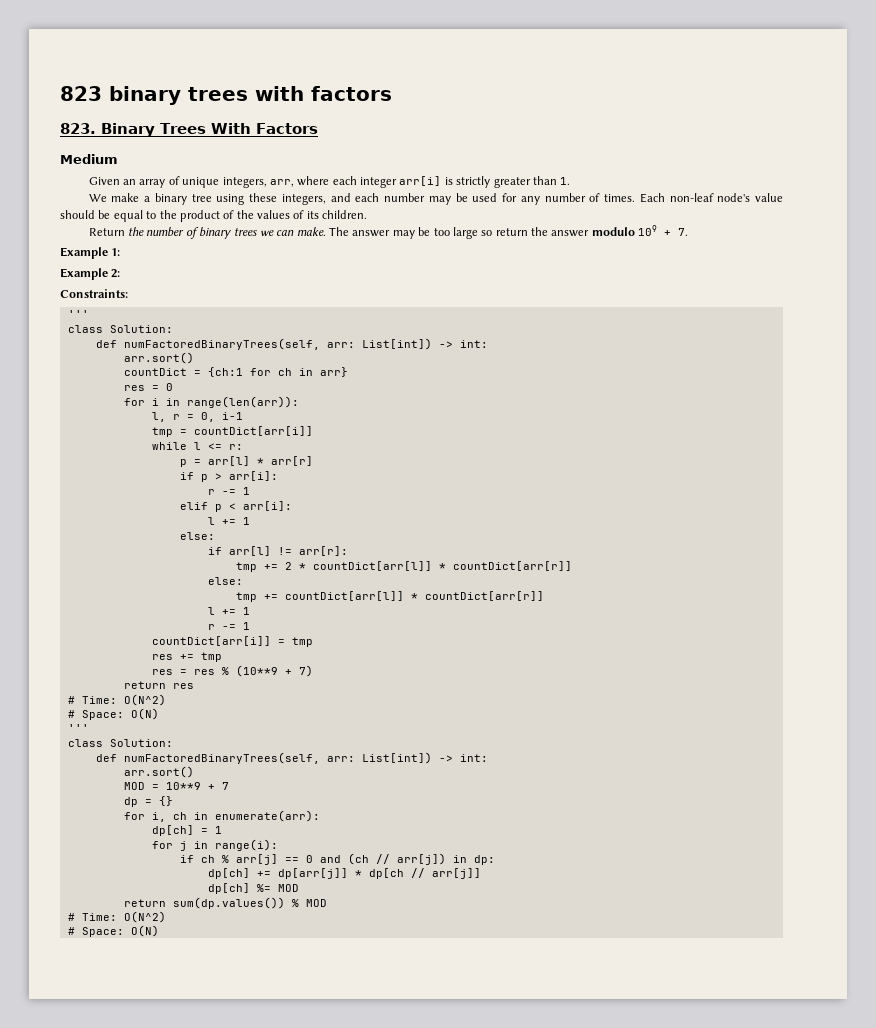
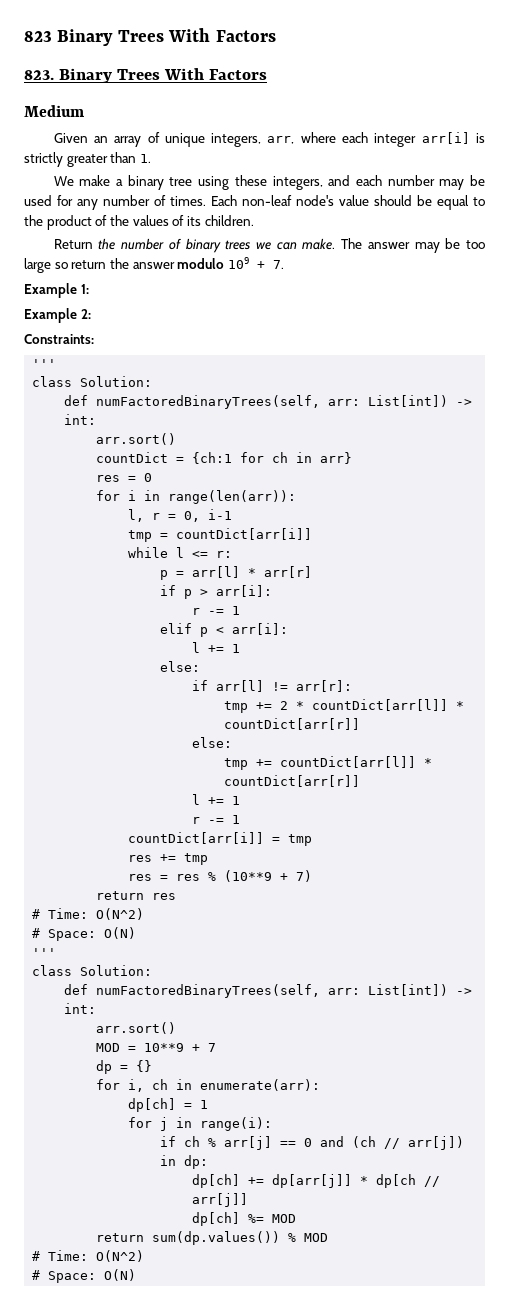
- 823 binary trees with factors
+ 823 Binary Trees With Factors

